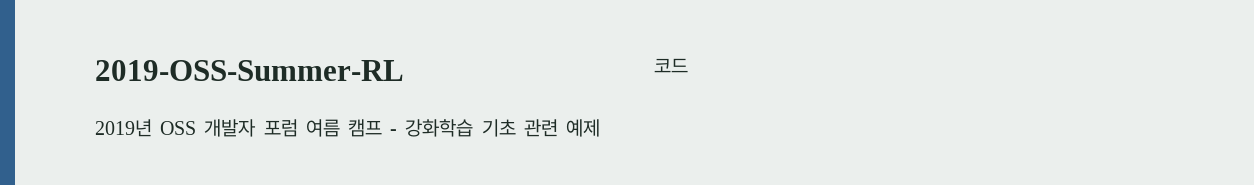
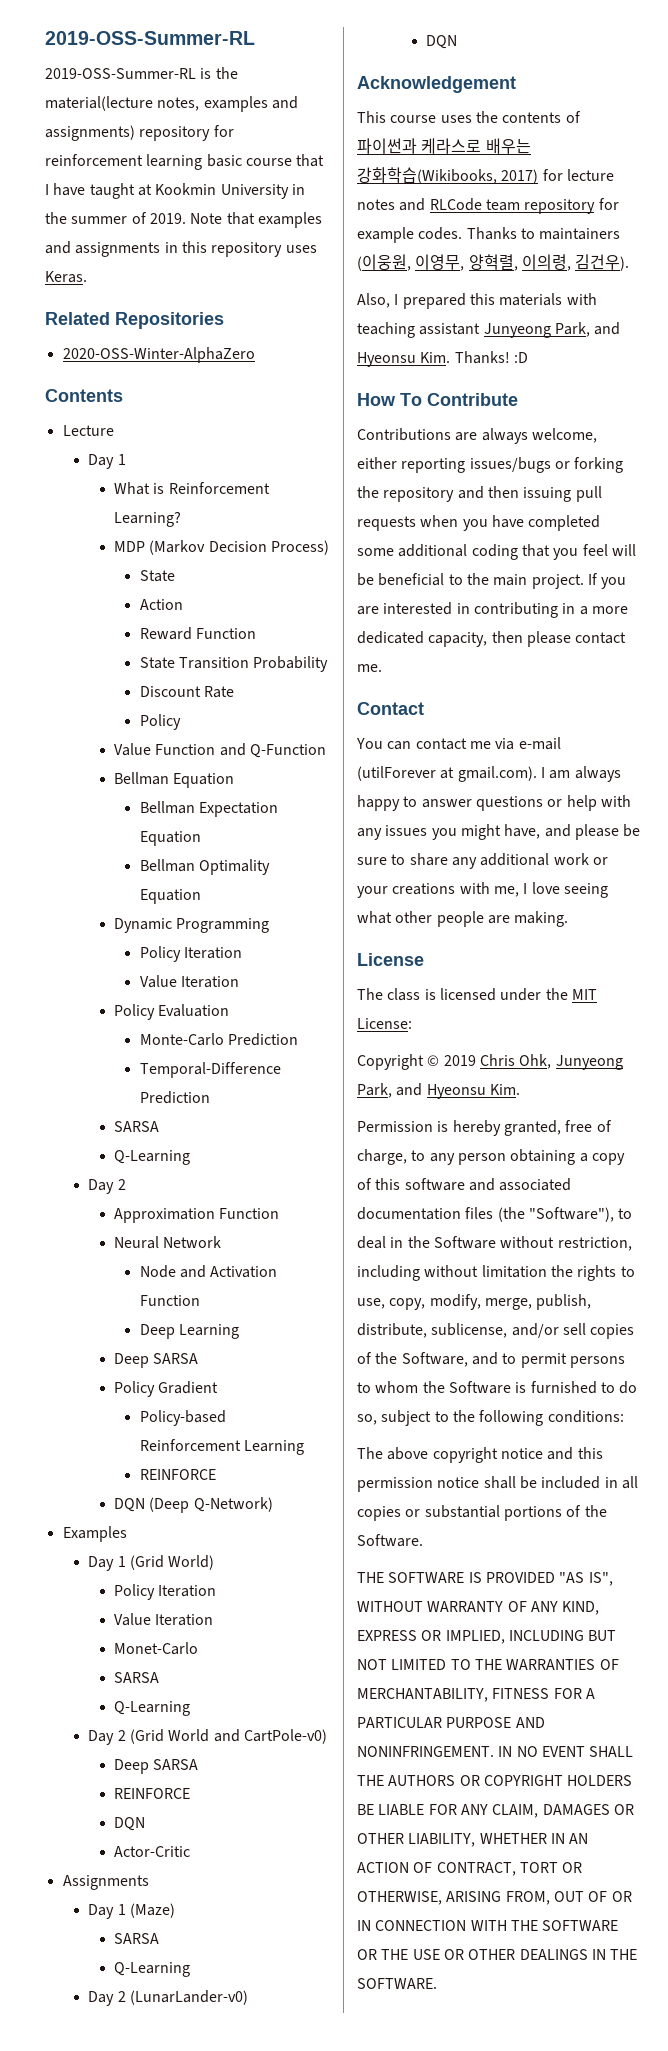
- 2019년 OSS 개발자 포럼 여름 캠프 - 강화학습 기초 관련 예제 코드
+ 2019-OSS-Summer-RL is the material(lecture notes, examples and assignments) repository for reinforcement learning basic course that I have taught at Kookmin University in the summer of 2019. Note that examples and assignments in this repository uses Keras.
+ Related Repositories
+ 2020-OSS-Winter-AlphaZero
+ Contents
+ Lecture
+ Day 1
+ What is Reinforcement Learning?
+ MDP (Markov Decision Process)
+ State
+ Action
+ Reward Function
+ State Transition Probability
+ Discount Rate
+ Policy
+ Value Function and Q-Function
+ Bellman Equation
+ Bellman Expectation Equation
+ Bellman Optimality Equation
+ Dynamic Programming
+ Policy Iteration
+ Value Iteration
+ Policy Evaluation
+ Monte-Carlo Prediction
+ Temporal-Difference Prediction
+ SARSA
+ Q-Learning
+ Day 2
+ Approximation Function
+ Neural Network
+ Node and Activation Function
+ Deep Learning
+ Deep SARSA
+ Policy Gradient
+ Policy-based Reinforcement Learning
+ REINFORCE
+ DQN (Deep Q-Network)
+ Examples
+ Day 1 (Grid World)
+ Policy Iteration
+ Value Iteration
+ Monet-Carlo
+ SARSA
+ Q-Learning
+ Day 2 (Grid World and CartPole-v0)
+ Deep SARSA
+ REINFORCE
+ DQN
+ Actor-Critic
+ Assignments
+ Day 1 (Maze)
+ SARSA
+ Q-Learning
+ Day 2 (LunarLander-v0)
+ DQN
+ Acknowledgement
+ This course uses the contents of 파이썬과 케라스로 배우는 강화학습(Wikibooks, 2017) for lecture notes and RLCode team repository for example codes. Thanks to maintainers (이웅원, 이영무, 양혁렬, 이의령, 김건우).
+ Also, I prepared this materials with teaching assistant Junyeong Park, and Hyeonsu Kim. Thanks! :D
+ How To Contribute
+ Contributions are always welcome, either reporting issues/bugs or forking the repository and then issuing pull requests when you have completed some additional coding that you feel will be beneficial to the main project. If you are interested in contributing in a more dedicated capacity, then please contact me.
+ Contact
+ You can contact me via e-mail (utilForever at gmail.com). I am always happy to answer questions or help with any issues you might have, and please be sure to share any additional work or your creations with me, I love seeing what other people are making.
+ License
+ The class is licensed under the MIT License:
+ Copyright © 2019 Chris Ohk, Junyeong Park, and Hyeonsu Kim.
+ Permission is hereby granted, free of charge, to any person obtaining a copy of this software and associated documentation files (the "Software"), to deal in the Software without restriction, including without limitation the rights to use, copy, modify, merge, publish, distribute, sublicense, and/or sell copies of the Software, and to permit persons to whom the Software is furnished to do so, subject to the following conditions:
+ The above copyright notice and this permission notice shall be included in all copies or substantial portions of the Software.
+ THE SOFTWARE IS PROVIDED "AS IS", WITHOUT WARRANTY OF ANY KIND, EXPRESS OR IMPLIED, INCLUDING BUT NOT LIMITED TO THE WARRANTIES OF MERCHANTABILITY, FITNESS FOR A PARTICULAR PURPOSE AND NONINFRINGEMENT. IN NO EVENT SHALL THE AUTHORS OR COPYRIGHT HOLDERS BE LIABLE FOR ANY CLAIM, DAMAGES OR OTHER LIABILITY, WHETHER IN AN ACTION OF CONTRACT, TORT OR OTHERWISE, ARISING FROM, OUT OF OR IN CONNECTION WITH THE SOFTWARE OR THE USE OR OTHER DEALINGS IN THE SOFTWARE.

